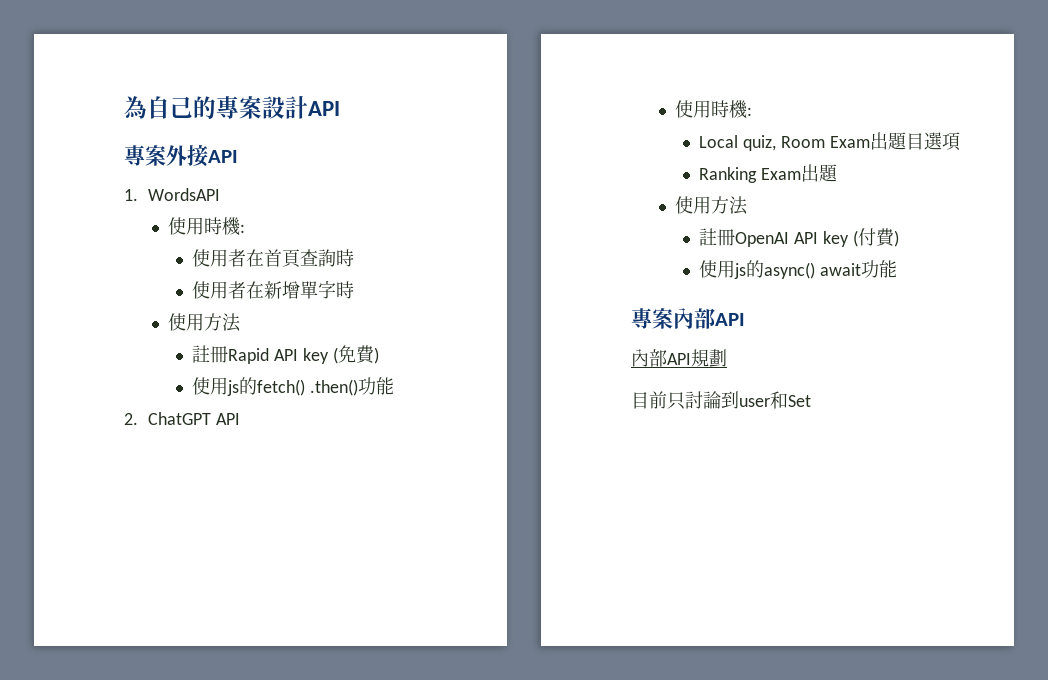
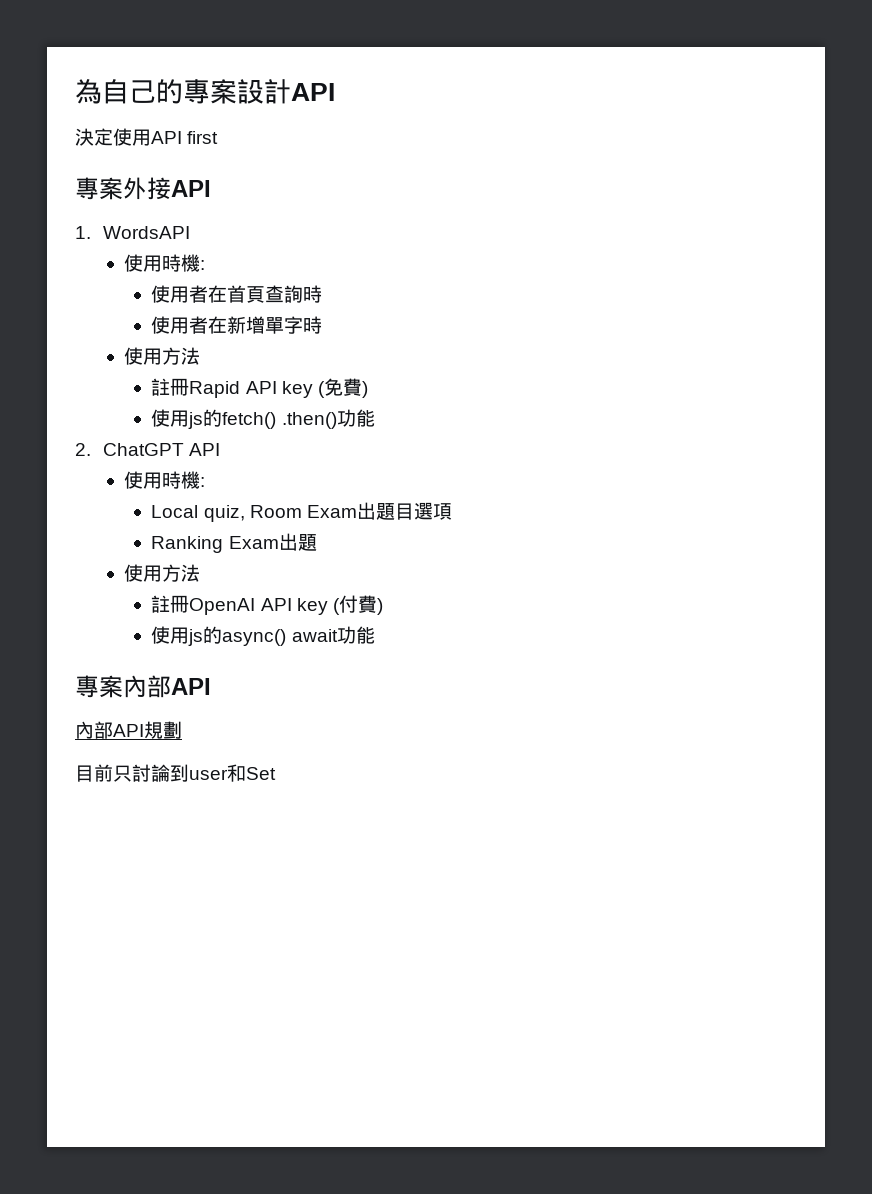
+ 決定使用API first

